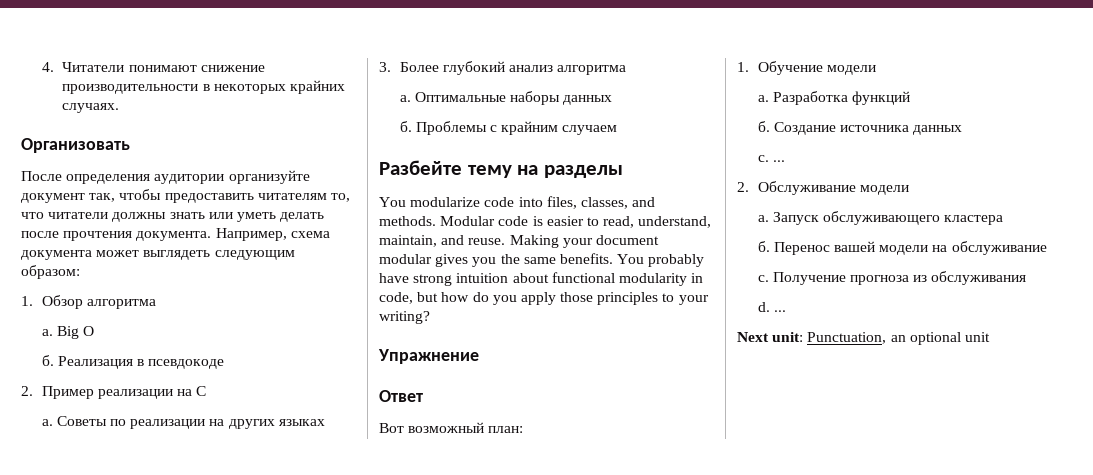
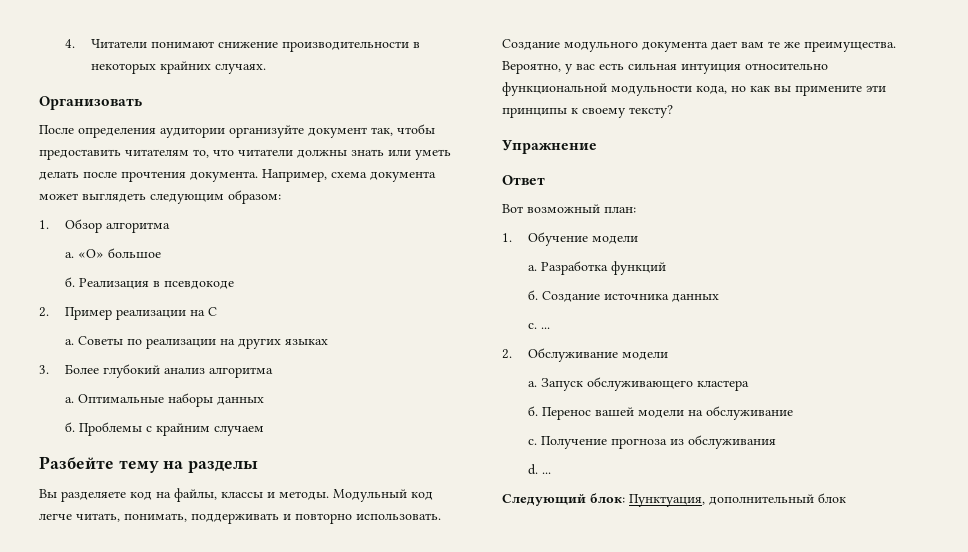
- Big O
+ «O» большое
- You modularize code into files, classes, and methods. Modular code is easier to read, understand, maintain, and reuse. Making your document modular gives you the same benefits. You probably have strong intuition about functional modularity in code, but how do you apply those principles to your writing?
+ Вы разделяете код на файлы, классы и методы. Модульный код легче читать, понимать, поддерживать и повторно использовать. Создание модульного документа дает вам те же преимущества. Вероятно, у вас есть сильная интуиция относительно функциональной модульности кода, но как вы примените эти принципы к своему тексту?
- Next unit: Punctuation, an optional unit
+ Следующий блок: Пунктуация, дополнительный блок

